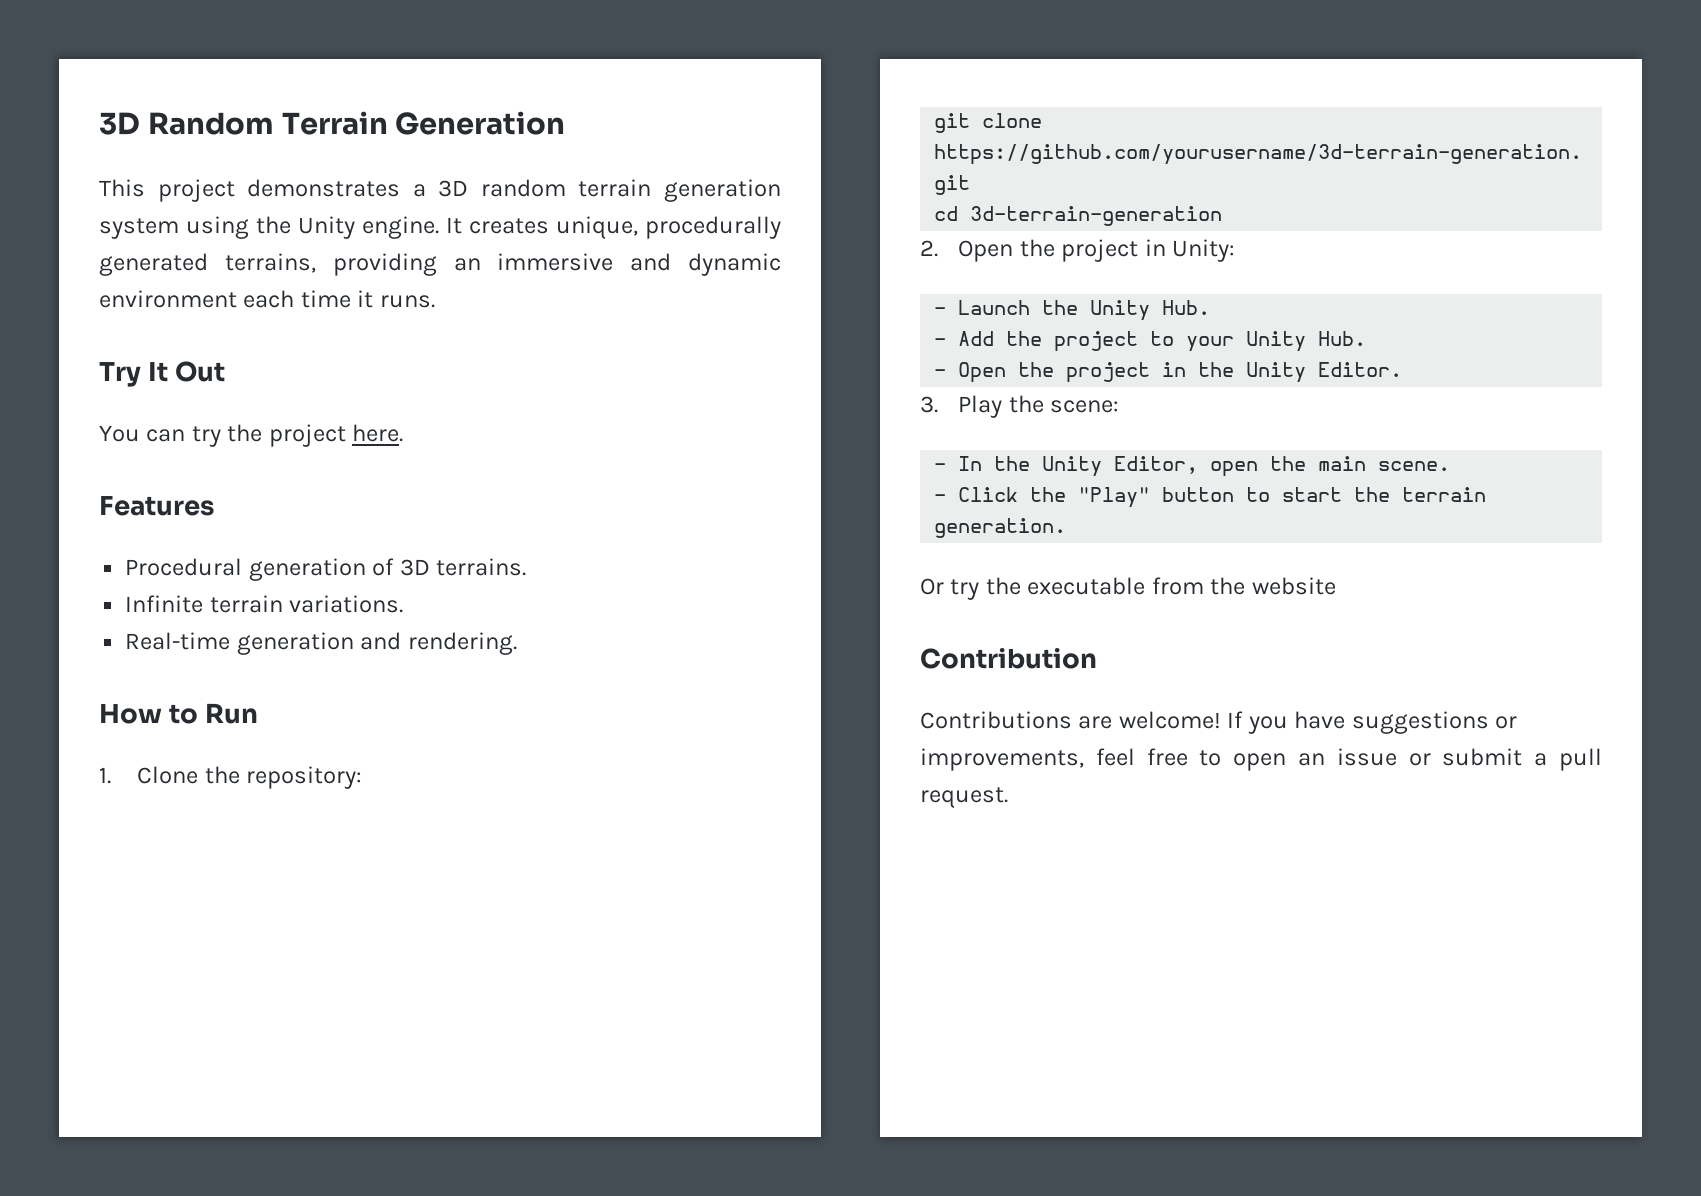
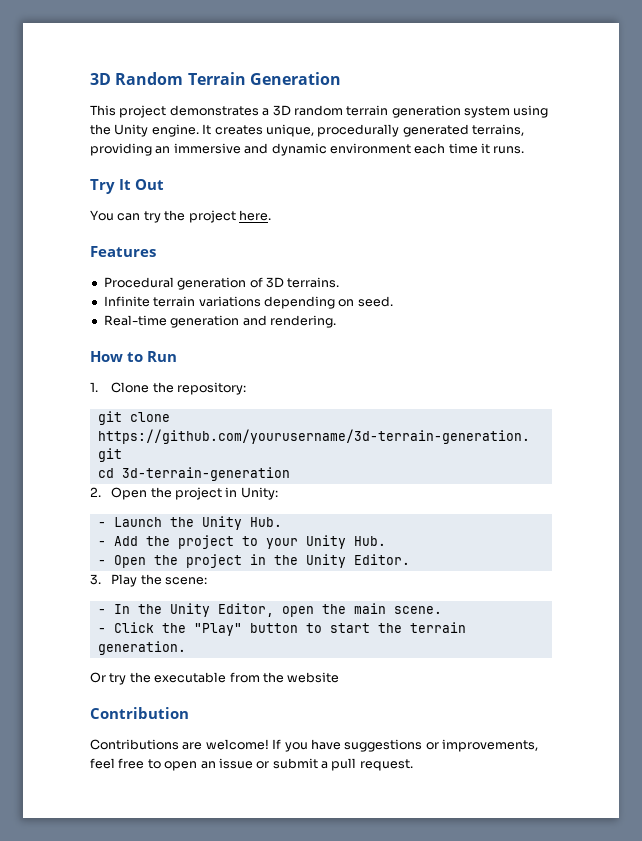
- Infinite terrain variations.
+ Infinite terrain variations depending on seed.

